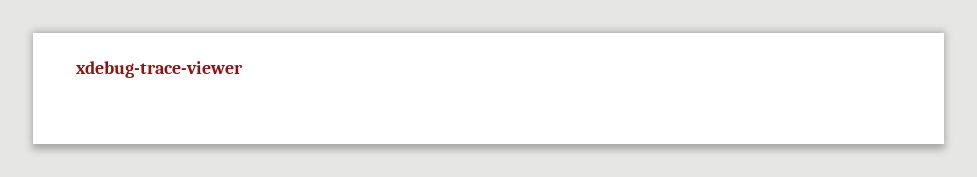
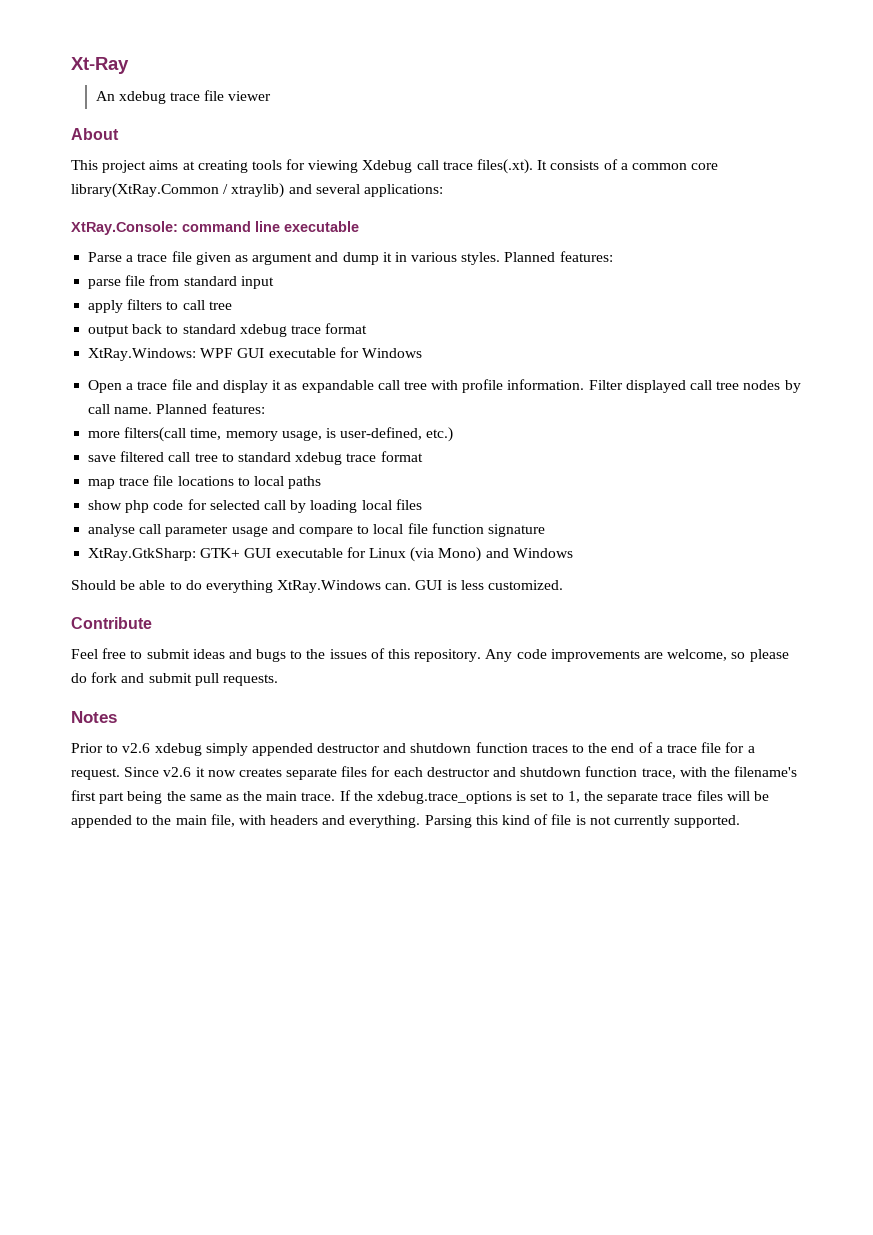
- xdebug-trace-viewer
+ Xt-Ray
+ An xdebug trace file viewer
+ About
+ This project aims at creating tools for viewing Xdebug call trace files(.xt). It consists of a common core library(XtRay.Common / xtraylib) and several applications:
+ XtRay.Console: command line executable
+ Parse a trace file given as argument and dump it in various styles. Planned features:
+ parse file from standard input
+ apply filters to call tree
+ output back to standard xdebug trace format
+ XtRay.Windows: WPF GUI executable for Windows
+ Open a trace file and display it as expandable call tree with profile information. Filter displayed call tree nodes by call name. Planned features:
+ more filters(call time, memory usage, is user-defined, etc.)
+ save filtered call tree to standard xdebug trace format
+ map trace file locations to local paths
+ show php code for selected call by loading local files
+ analyse call parameter usage and compare to local file function signature
+ XtRay.GtkSharp: GTK+ GUI executable for Linux (via Mono) and Windows
+ Should be able to do everything XtRay.Windows can. GUI is less customized.
+ Contribute
+ Feel free to submit ideas and bugs to the issues of this repository. Any code improvements are welcome, so please do fork and submit pull requests.
+ Notes
+ Prior to v2.6 xdebug simply appended destructor and shutdown function traces to the end of a trace file for a request. Since v2.6 it now creates separate files for each destructor and shutdown function trace, with the filename's first part being the same as the main trace. If the xdebug.trace_options is set to 1, the separate trace files will be appended to the main file, with headers and everything. Parsing this kind of file is not currently supported.

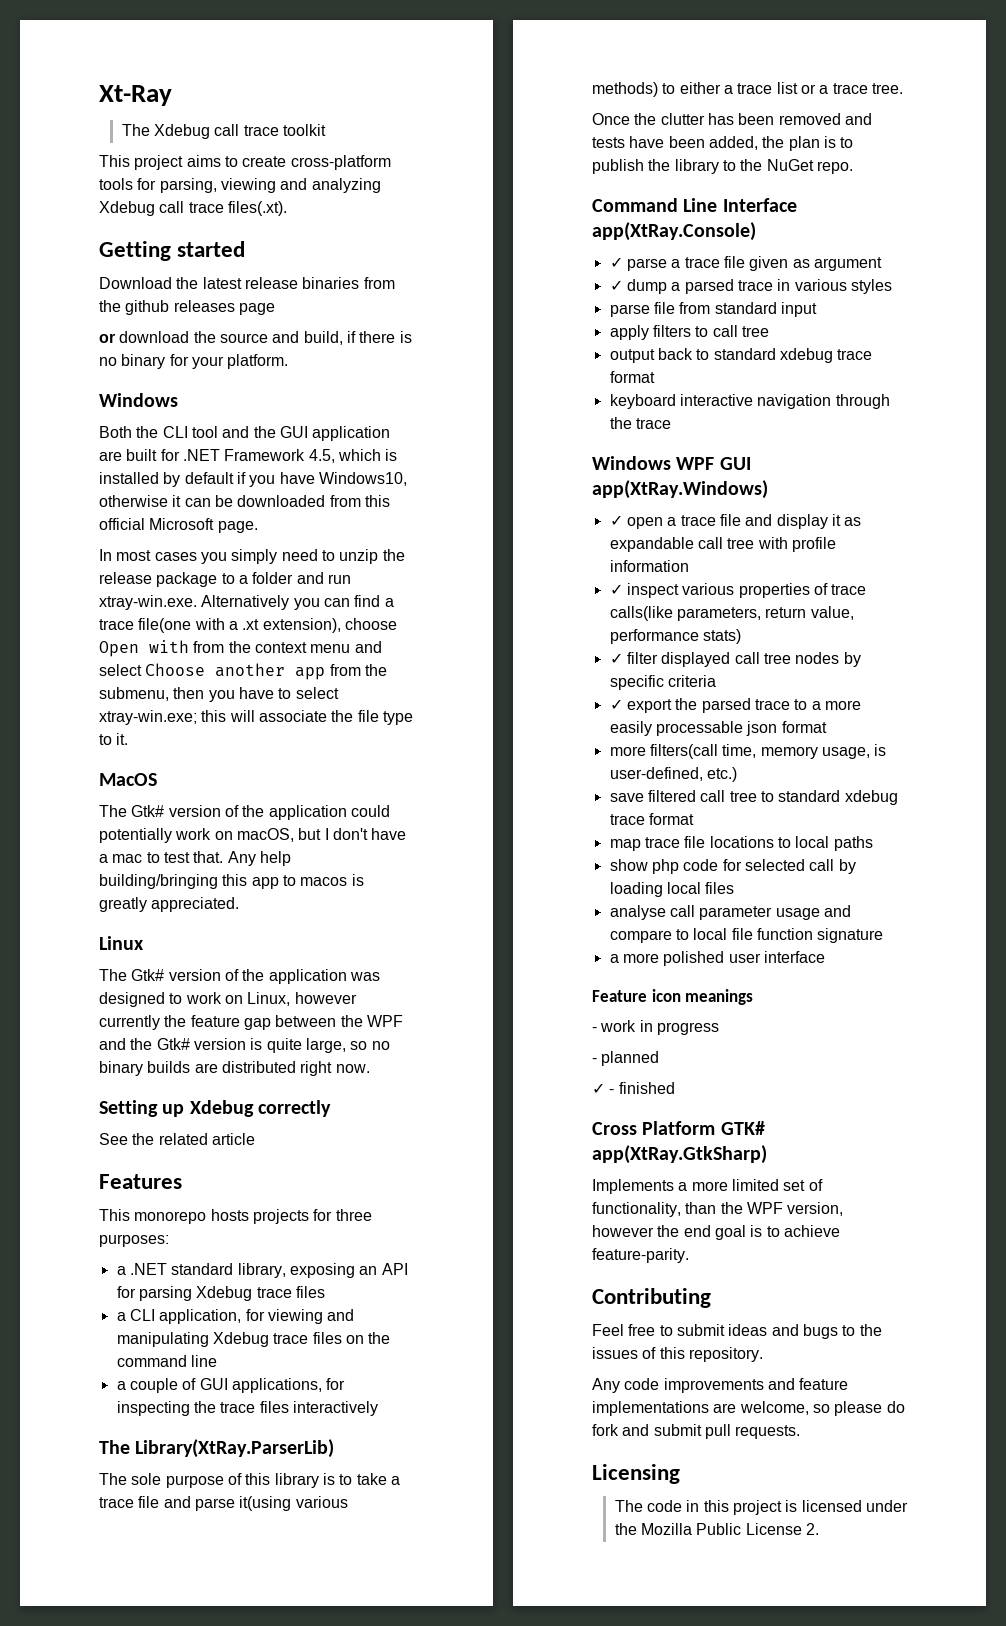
- An xdebug trace file viewer
- About
- This project aims at creating tools for viewing Xdebug call trace files(.xt). It consists of a common core library(XtRay.Common / xtraylib) and several applications:
- XtRay.Console: command line executable
- Parse a trace file given as argument and dump it in various styles. Planned features:
+ The Xdebug call trace toolkit
+ This project aims to create cross-platform tools for parsing, viewing and analyzing Xdebug call trace files(.xt).
+ Getting started
+ Download the latest release binaries from the github releases page
+ or download the source and build, if there is no binary for your platform.
+ Windows
+ Both the CLI tool and the GUI application are built for .NET Framework 4.5, which is installed by default if you have Windows10, otherwise it can be downloaded from this official Microsoft page.
+ In most cases you simply need to unzip the release package to a folder and run xtray-win.exe. Alternatively you can find a trace file(one with a .xt extension), choose Open with from the context menu and select Choose another app from the submenu, then you have to select xtray-win.exe; this will associate the file type to it.
+ MacOS
+ The Gtk# version of the application could potentially work on macOS, but I don't have a mac to test that. Any help building/bringing this app to macos is greatly appreciated.
+ Linux
+ The Gtk# version of the application was designed to work on Linux, however currently the feature gap between the WPF and the Gtk# version is quite large, so no binary builds are distributed right now.
+ Setting up Xdebug correctly
+ See the related article
+ Features
+ This monorepo hosts projects for three purposes:
+ a .NET standard library, exposing an API for parsing Xdebug trace files
+ a CLI application, for viewing and manipulating Xdebug trace files on the command line
+ a couple of GUI applications, for inspecting the trace files interactively
+ The Library(XtRay.ParserLib)
+ The sole purpose of this library is to take a trace file and parse it(using various methods) to either a trace list or a trace tree.
+ Once the clutter has been removed and tests have been added, the plan is to publish the library to the NuGet repo.
+ Command Line Interface app(XtRay.Console)
+ ✓ parse a trace file given as argument
+ ✓ dump a parsed trace in various styles
- XtRay.Windows: WPF GUI executable for Windows
- Open a trace file and display it as expandable call tree with profile information. Filter displayed call tree nodes by call name. Planned features:
+ keyboard interactive navigation through the trace
+ Windows WPF GUI app(XtRay.Windows)
+ ✓ open a trace file and display it as expandable call tree with profile information
+ ✓ inspect various properties of trace calls(like parameters, return value, performance stats)
+ ✓ filter displayed call tree nodes by specific criteria
+ ✓ export the parsed trace to a more easily processable json format
- XtRay.GtkSharp: GTK+ GUI executable for Linux (via Mono) and Windows
- Should be able to do everything XtRay.Windows can. GUI is less customized.
- Contribute
+ a more polished user interface
+ Feature icon meanings
+ - work in progress
+ - planned
+ ✓ - finished
+ Cross Platform GTK# app(XtRay.GtkSharp)
+ Implements a more limited set of functionality, than the WPF version, however the end goal is to achieve feature-parity.
+ Contributing
- Feel free to submit ideas and bugs to the issues of this repository. Any code improvements are welcome, so please do fork and submit pull requests.
+ Feel free to submit ideas and bugs to the issues of this repository.
+ Any code improvements and feature implementations are welcome, so please do fork and submit pull requests.
- Notes
- Prior to v2.6 xdebug simply appended destructor and shutdown function traces to the end of a trace file for a request. Since v2.6 it now creates separate files for each destructor and shutdown function trace, with the filename's first part being the same as the main trace. If the xdebug.trace_options is set to 1, the separate trace files will be appended to the main file, with headers and everything. Parsing this kind of file is not currently supported.
+ Licensing
+ The code in this project is licensed under the Mozilla Public License 2.

